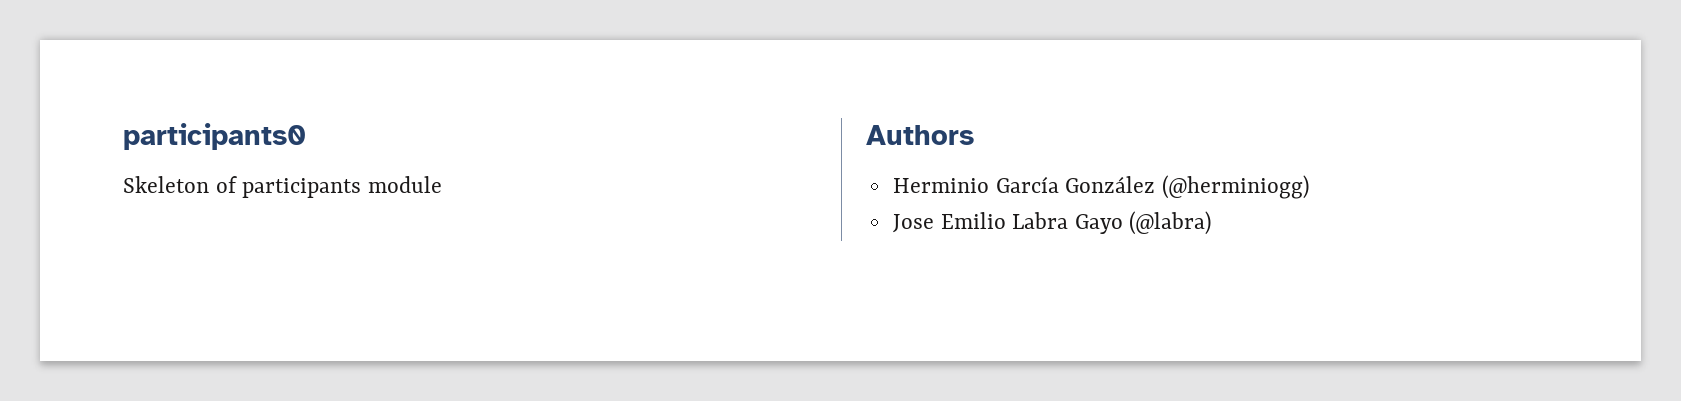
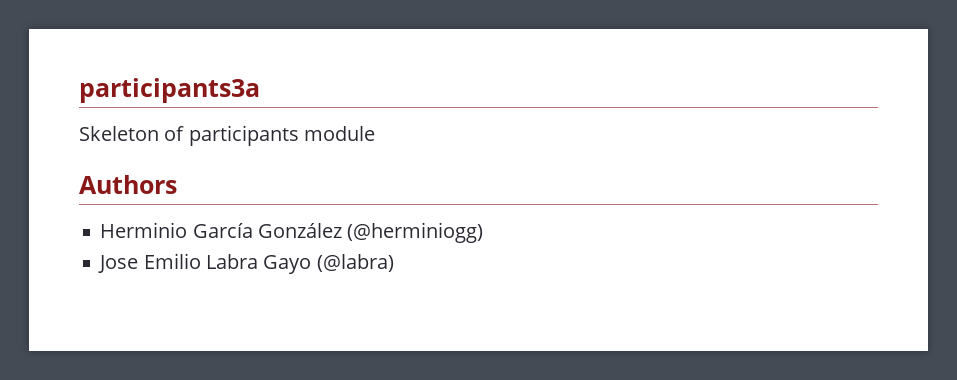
- participants0
+ participants3a

